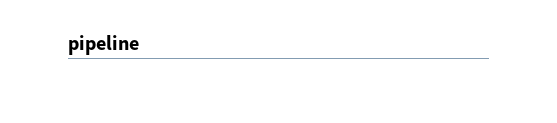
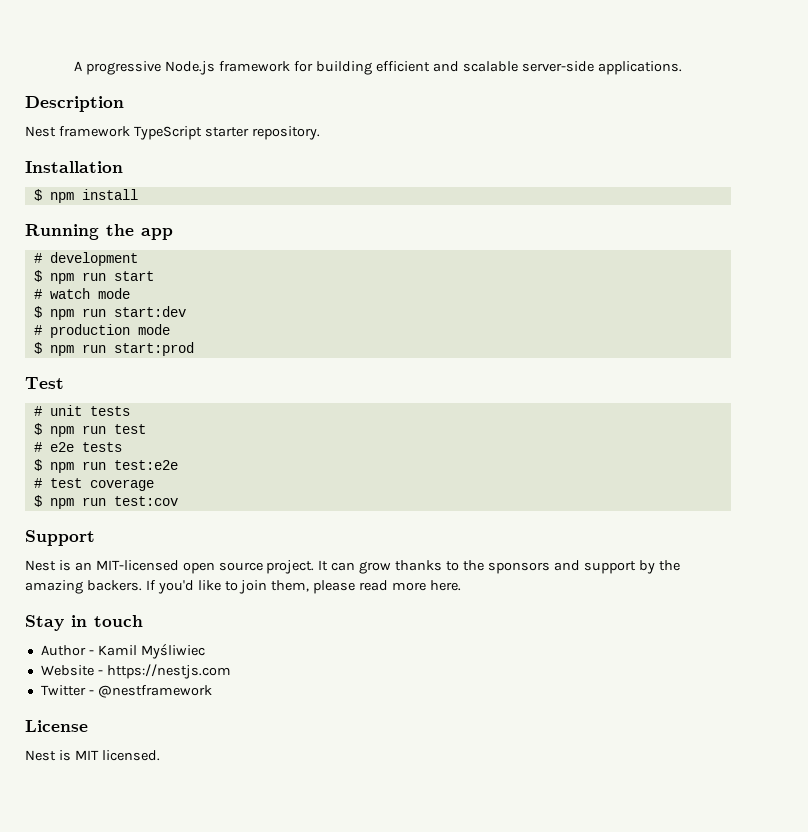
- pipeline
+ A progressive Node.js framework for building efficient and scalable server-side applications.
+ Description
+ Nest framework TypeScript starter repository.
+ Installation
+ $ npm install
+ Running the app
+ # development
+ $ npm run start
+ # watch mode
+ $ npm run start:dev
+ # production mode
+ $ npm run start:prod
+ Test
+ # unit tests
+ $ npm run test
+ # e2e tests
+ $ npm run test:e2e
+ # test coverage
+ $ npm run test:cov
+ Support
+ Nest is an MIT-licensed open source project. It can grow thanks to the sponsors and support by the amazing backers. If you'd like to join them, please read more here.
+ Stay in touch
+ Author - Kamil Myśliwiec
+ Website - https://nestjs.com
+ Twitter - @nestframework
+ License
+ Nest is MIT licensed.

